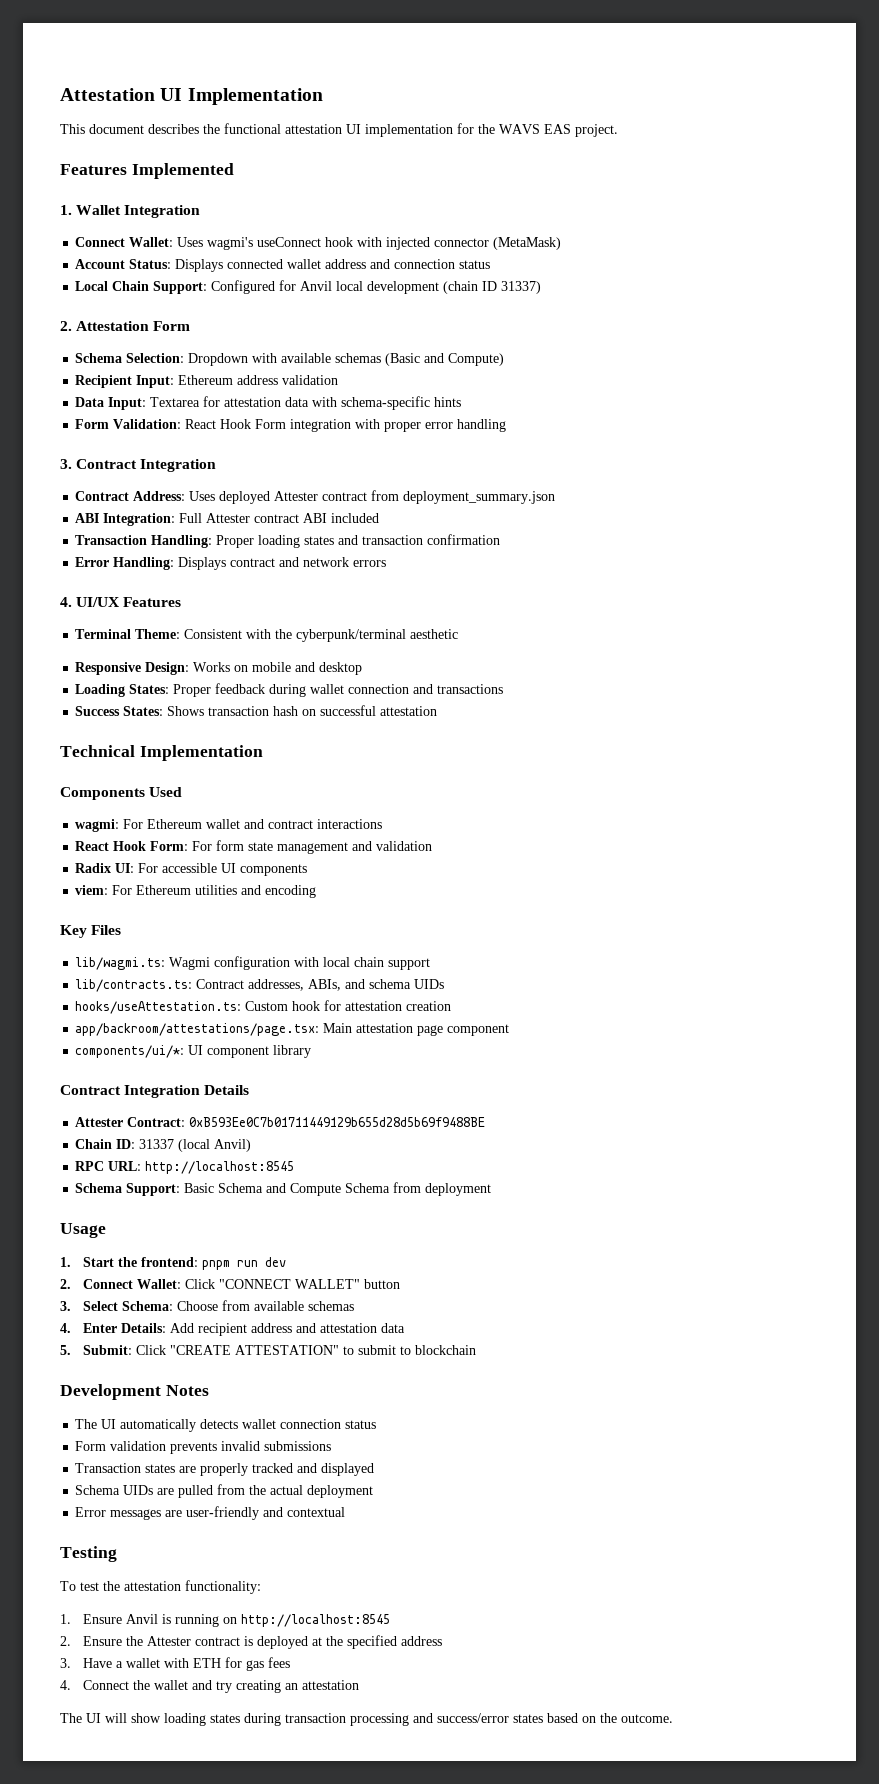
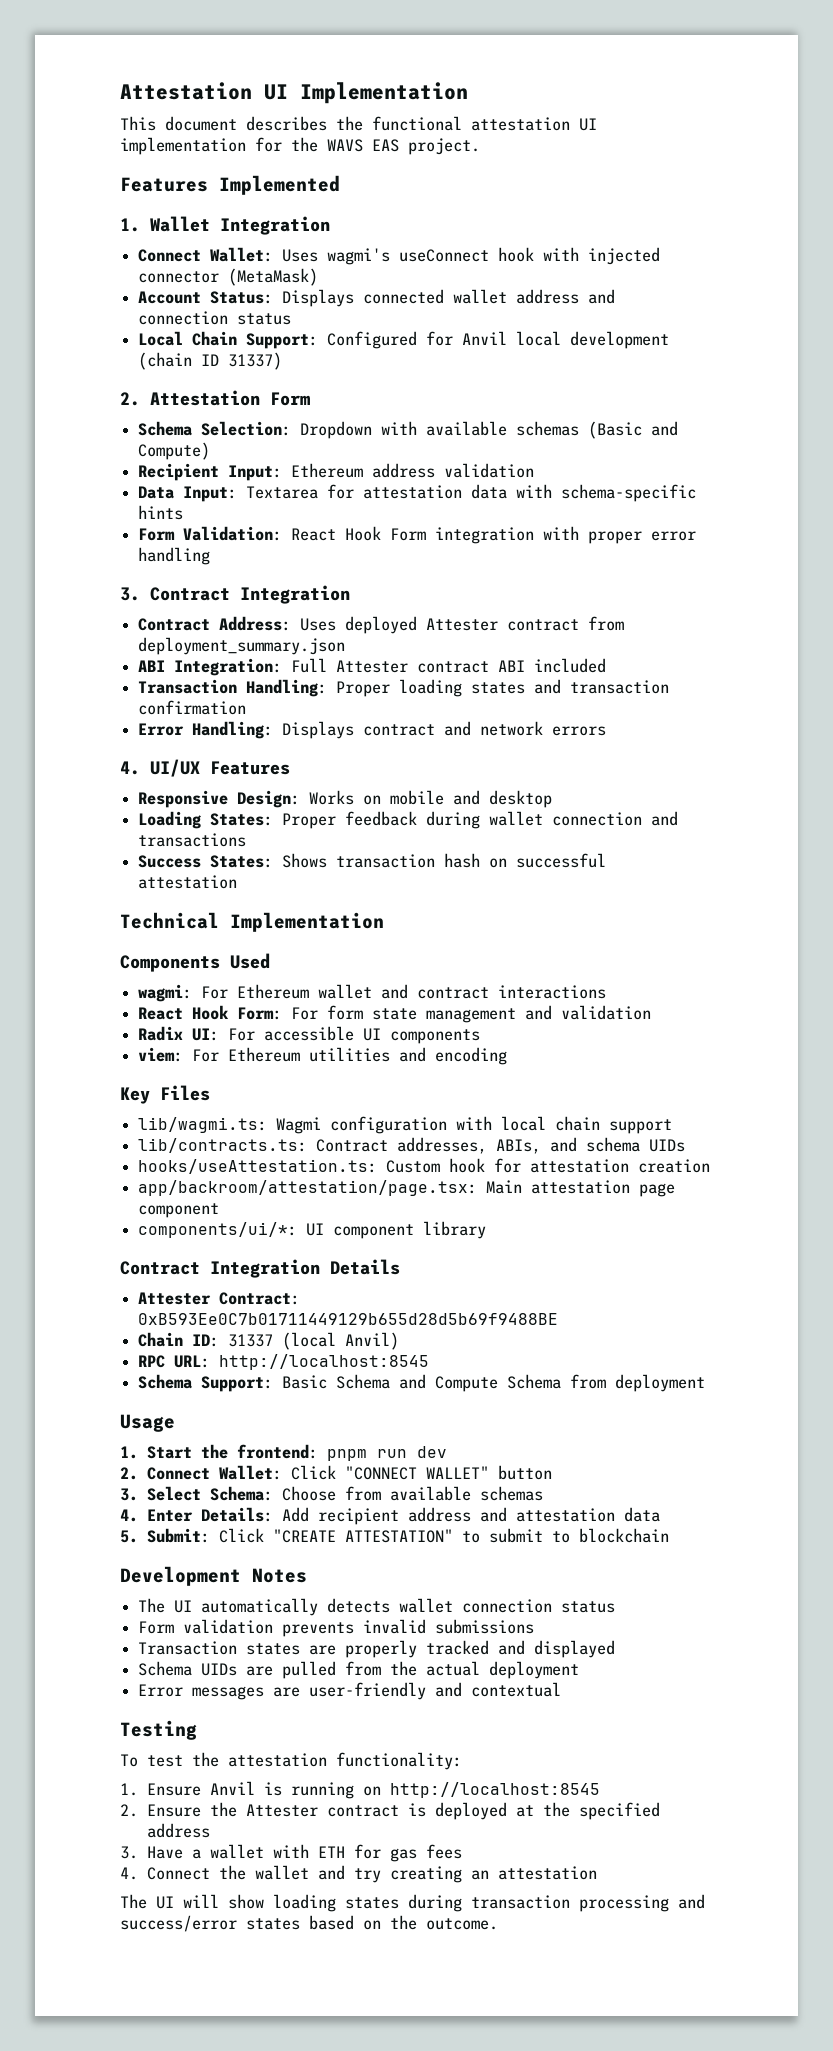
- Terminal Theme: Consistent with the cyberpunk/terminal aesthetic
- app/backroom/attestations/page.tsx: Main attestation page component
+ app/backroom/attestation/page.tsx: Main attestation page component

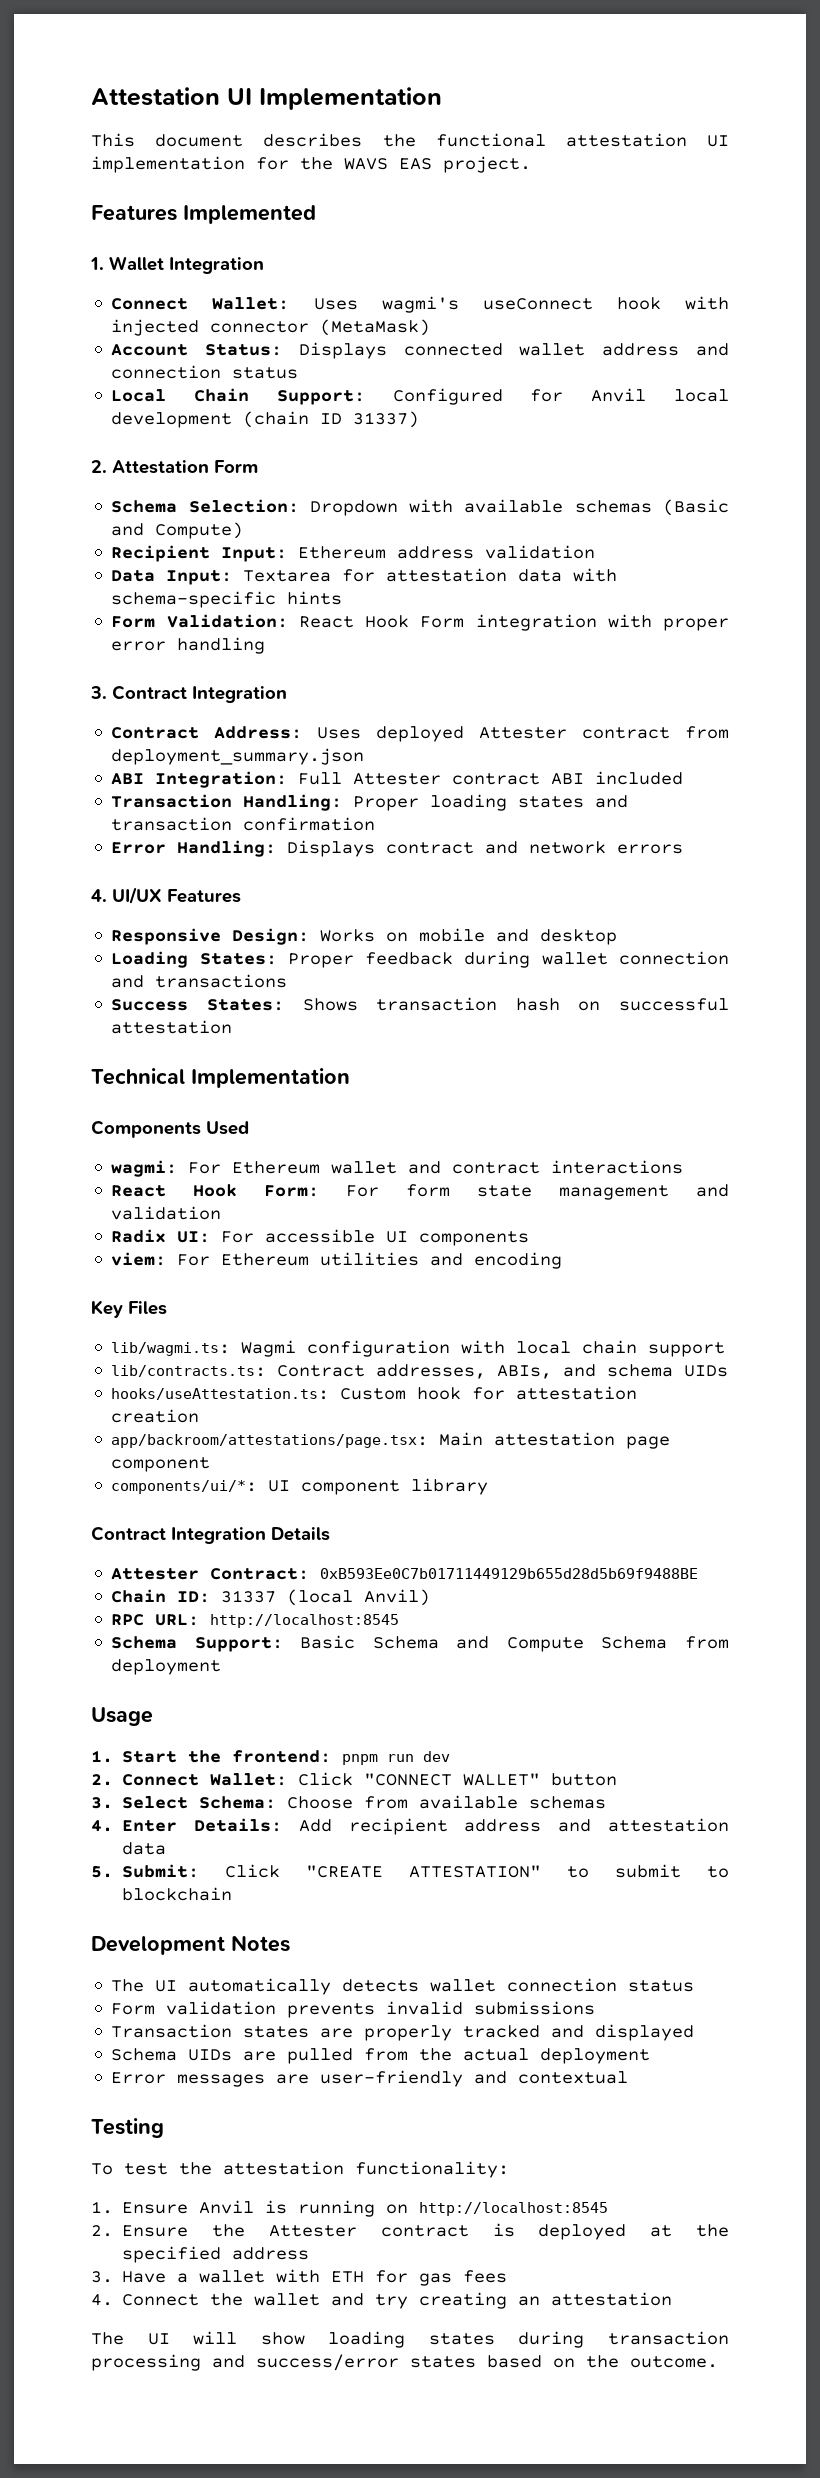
- app/backroom/attestation/page.tsx: Main attestation page component
+ app/backroom/attestations/page.tsx: Main attestation page component

